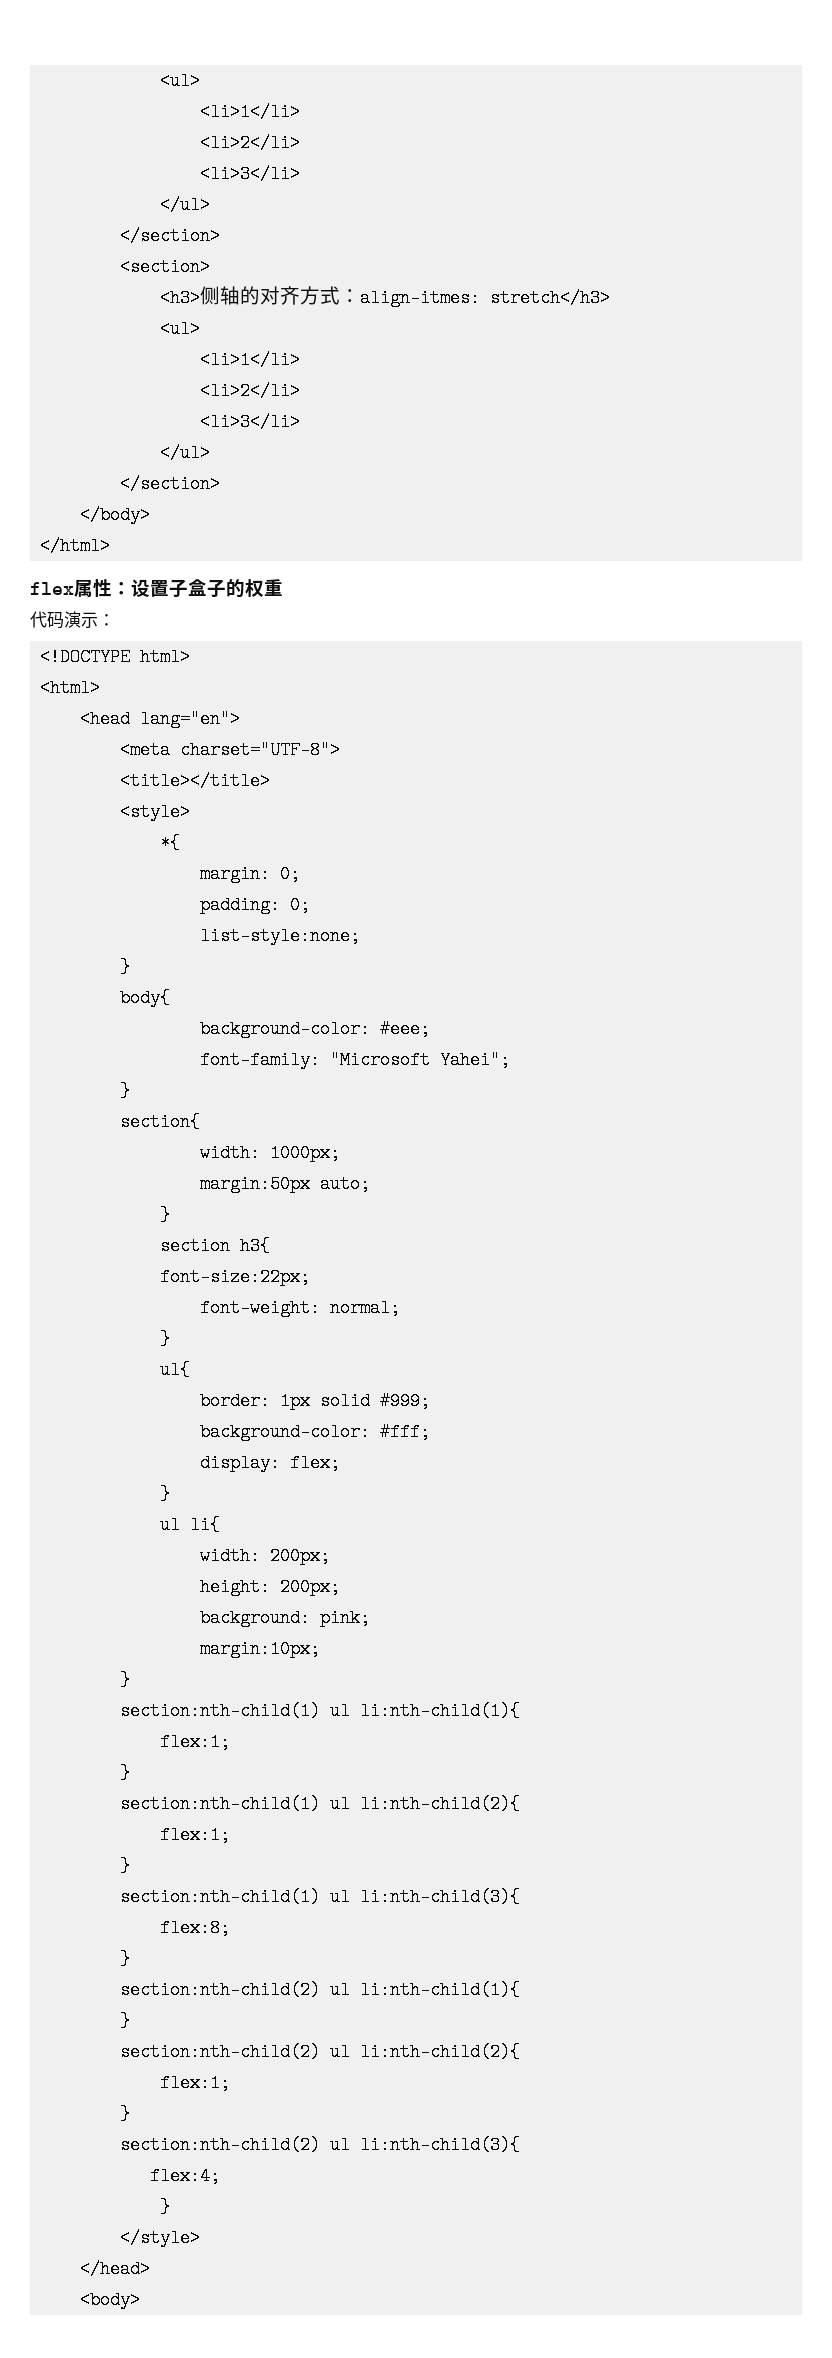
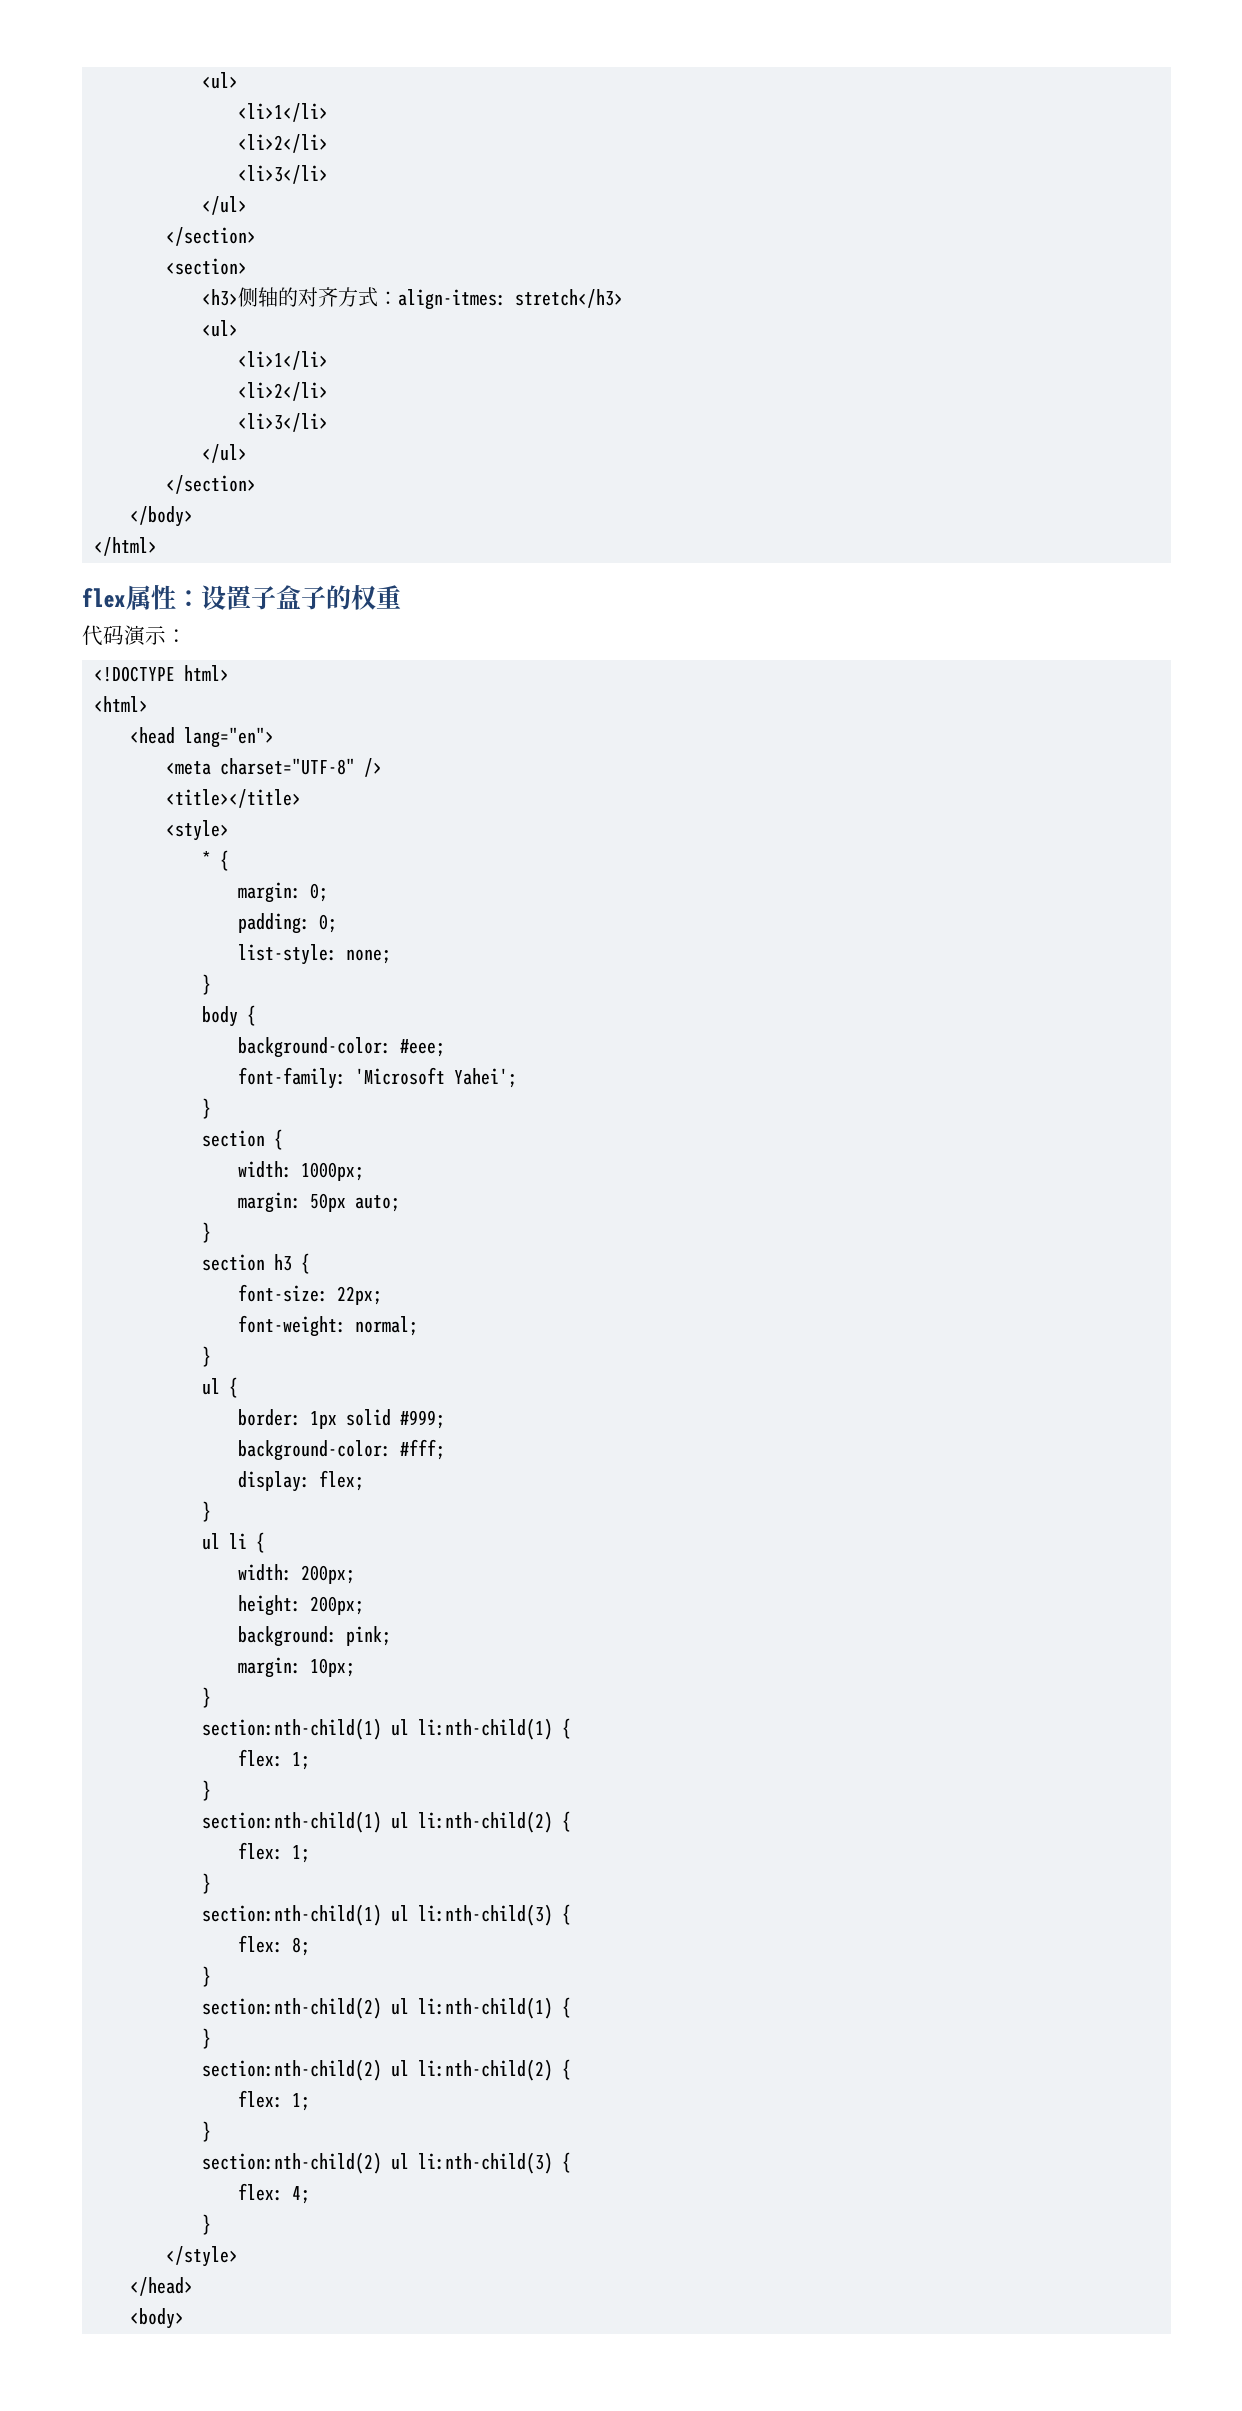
- <meta charset="UTF-8">
+ <meta charset="UTF-8" />
- *{
+ * {
- list-style:none;
+ list-style: none;
  }
- body{
+ body {
- font-family: "Microsoft Yahei";
+ font-family: 'Microsoft Yahei';
  }
- section{
+ section {
- margin:50px auto;
+ margin: 50px auto;
- section h3{
- font-size:22px;
+ section h3 {
+ font-size: 22px;
- ul{
+ ul {
- ul li{
+ ul li {
- margin:10px;
+ margin: 10px;
  }
- section:nth-child(1) ul li:nth-child(1){
- flex:1;
+ section:nth-child(1) ul li:nth-child(1) {
+ flex: 1;
  }
- section:nth-child(1) ul li:nth-child(2){
- flex:1;
+ section:nth-child(1) ul li:nth-child(2) {
+ flex: 1;
  }
- section:nth-child(1) ul li:nth-child(3){
- flex:8;
+ section:nth-child(1) ul li:nth-child(3) {
+ flex: 8;
  }
- section:nth-child(2) ul li:nth-child(1){
+ section:nth-child(2) ul li:nth-child(1) {
  }
- section:nth-child(2) ul li:nth-child(2){
- flex:1;
+ section:nth-child(2) ul li:nth-child(2) {
+ flex: 1;
  }
- section:nth-child(2) ul li:nth-child(3){
- flex:4;
+ section:nth-child(2) ul li:nth-child(3) {
+ flex: 4;

